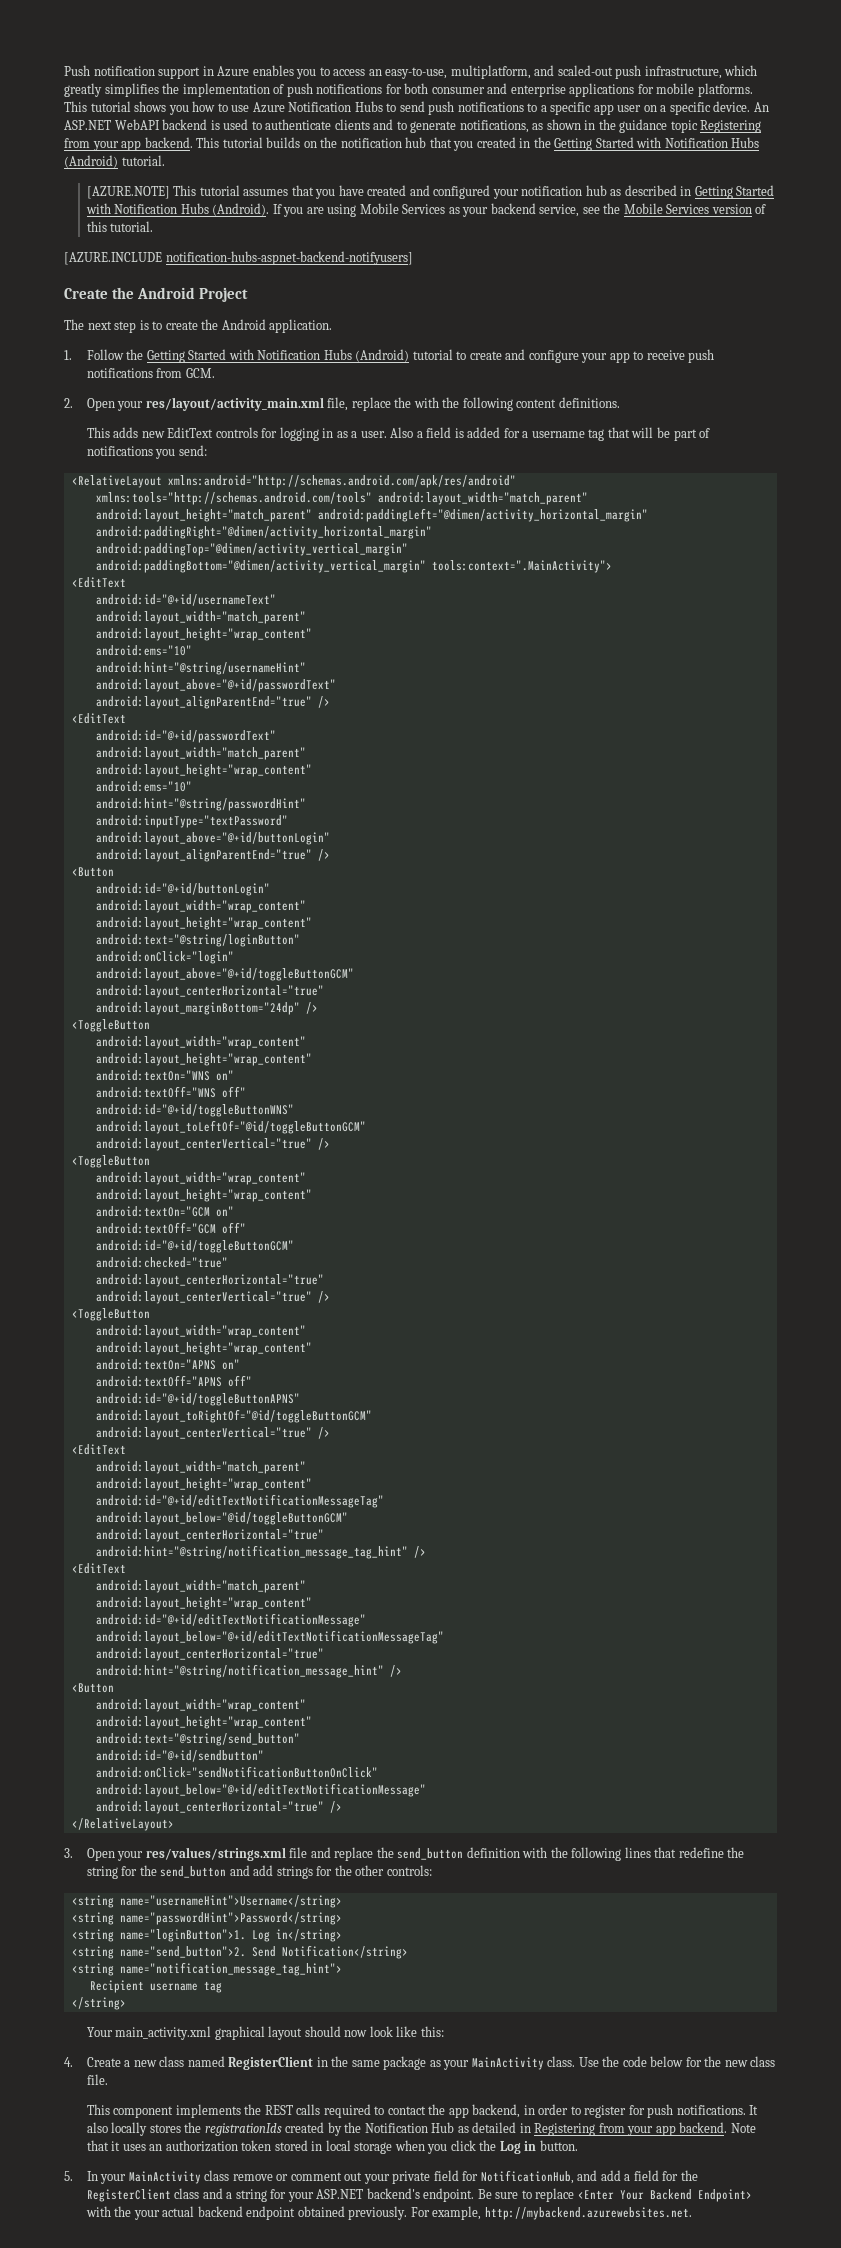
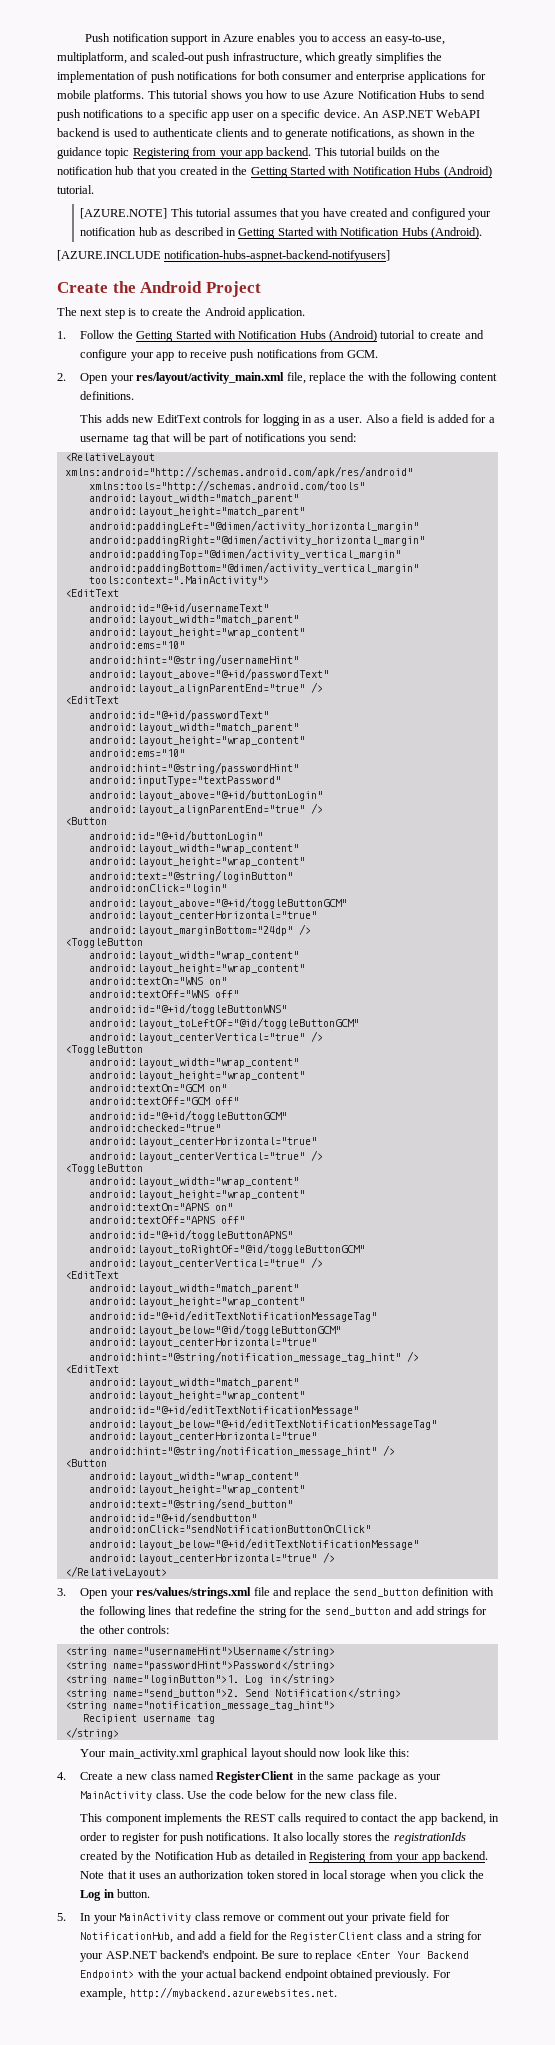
- If you are using Mobile Services as your backend service, see the Mobile Services version of this tutorial.

